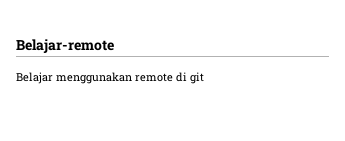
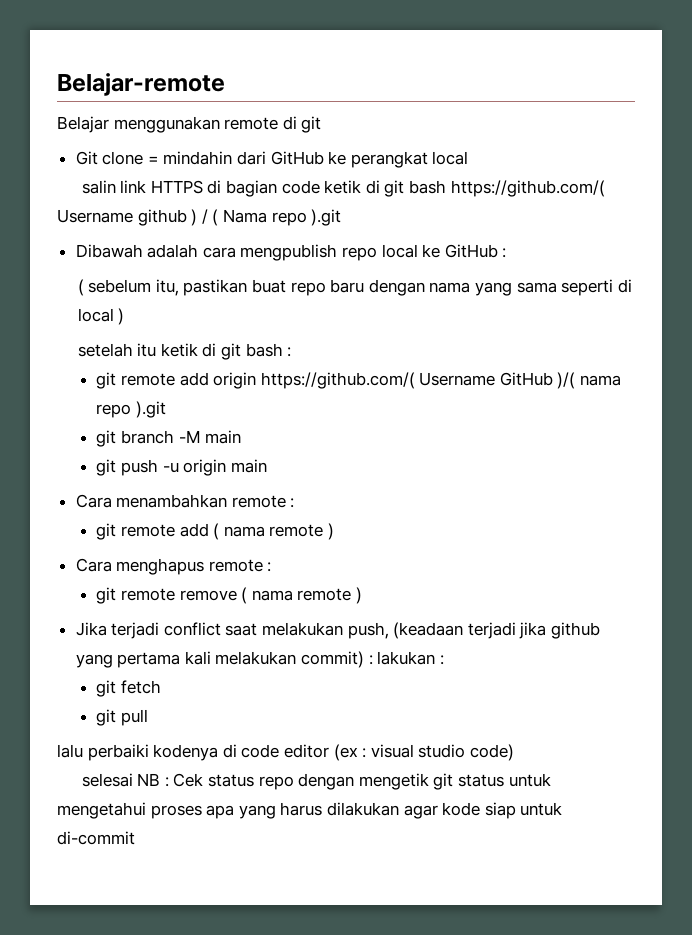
+ Git clone = mindahin dari GitHub ke perangkat local
+ salin link HTTPS di bagian code ketik di git bash https://github.com/( Username github ) / ( Nama repo ).git
+ Dibawah adalah cara mengpublish repo local ke GitHub :
+ ( sebelum itu, pastikan buat repo baru dengan nama yang sama seperti di local )
+ setelah itu ketik di git bash :
+ git remote add origin https://github.com/( Username GitHub )/( nama repo ).git
+ git branch -M main
+ git push -u origin main
+ Cara menambahkan remote :
+ git remote add ( nama remote )
+ Cara menghapus remote :
+ git remote remove ( nama remote )
+ Jika terjadi conflict saat melakukan push, (keadaan terjadi jika github yang pertama kali melakukan commit) : lakukan :
+ git fetch
+ git pull
+ lalu perbaiki kodenya di code editor (ex : visual studio code)
+ selesai NB : Cek status repo dengan mengetik git status untuk mengetahui proses apa yang harus dilakukan agar kode siap untuk di-commit

